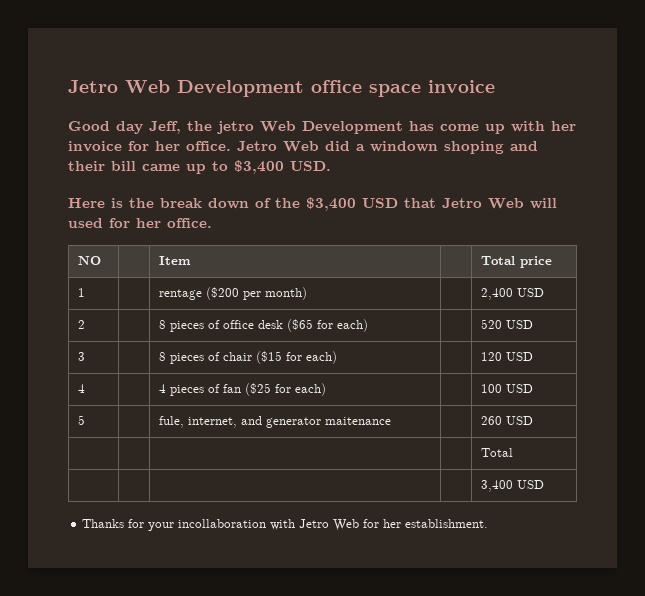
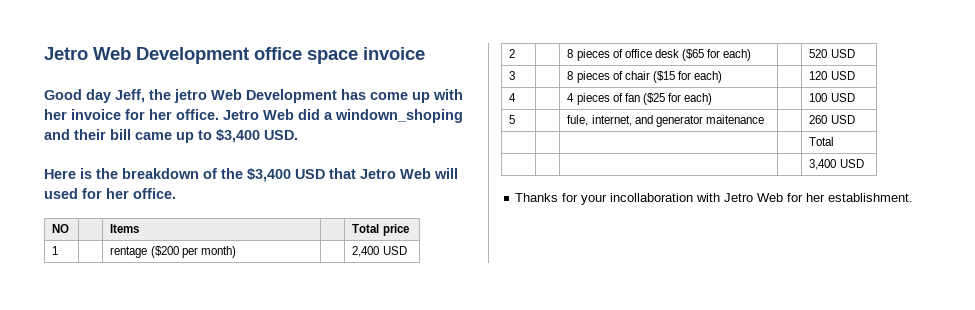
- Jetro Web did a windown shoping and their bill came up to $3,400 USD.
+ Jetro Web did a windown_shoping and their bill came up to $3,400 USD.
- Here is the break down of the $3,400 USD that Jetro Web will used for her office.
+ Here is the breakdown of the $3,400 USD that Jetro Web will used for her office.
- NO | | Item | | Total price
+ NO | | Items | | Total price

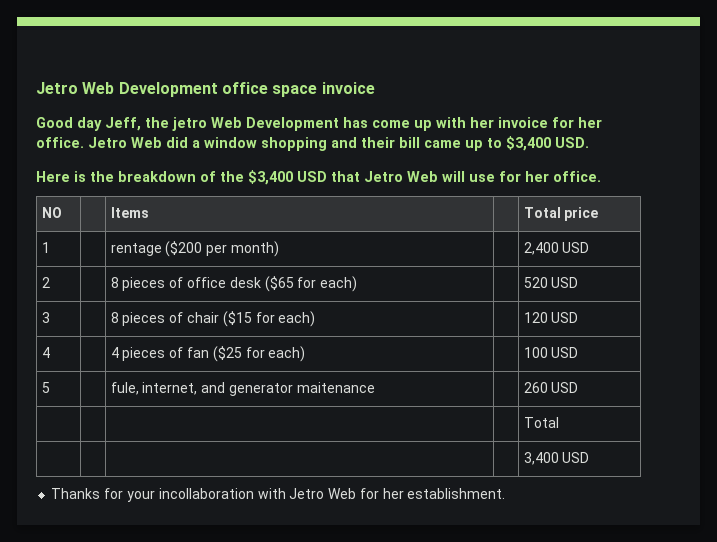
- Jetro Web did a windown_shoping and their bill came up to $3,400 USD.
+ Jetro Web did a window shopping and their bill came up to $3,400 USD.
- Here is the breakdown of the $3,400 USD that Jetro Web will used for her office.
+ Here is the breakdown of the $3,400 USD that Jetro Web will use for her office.

